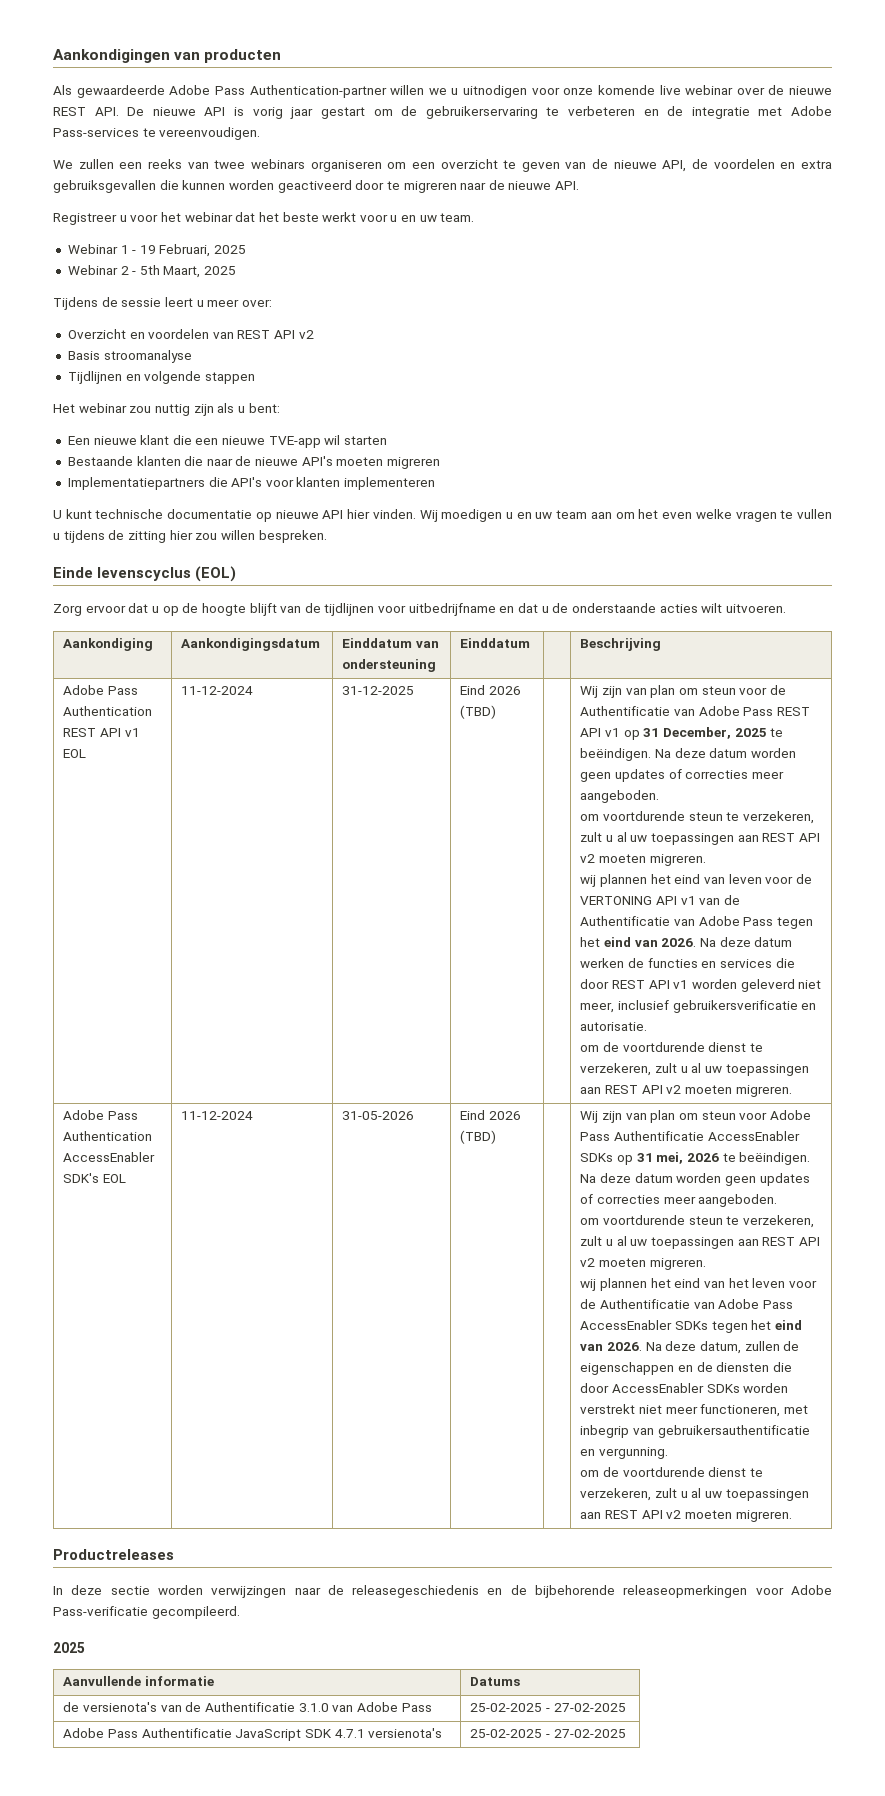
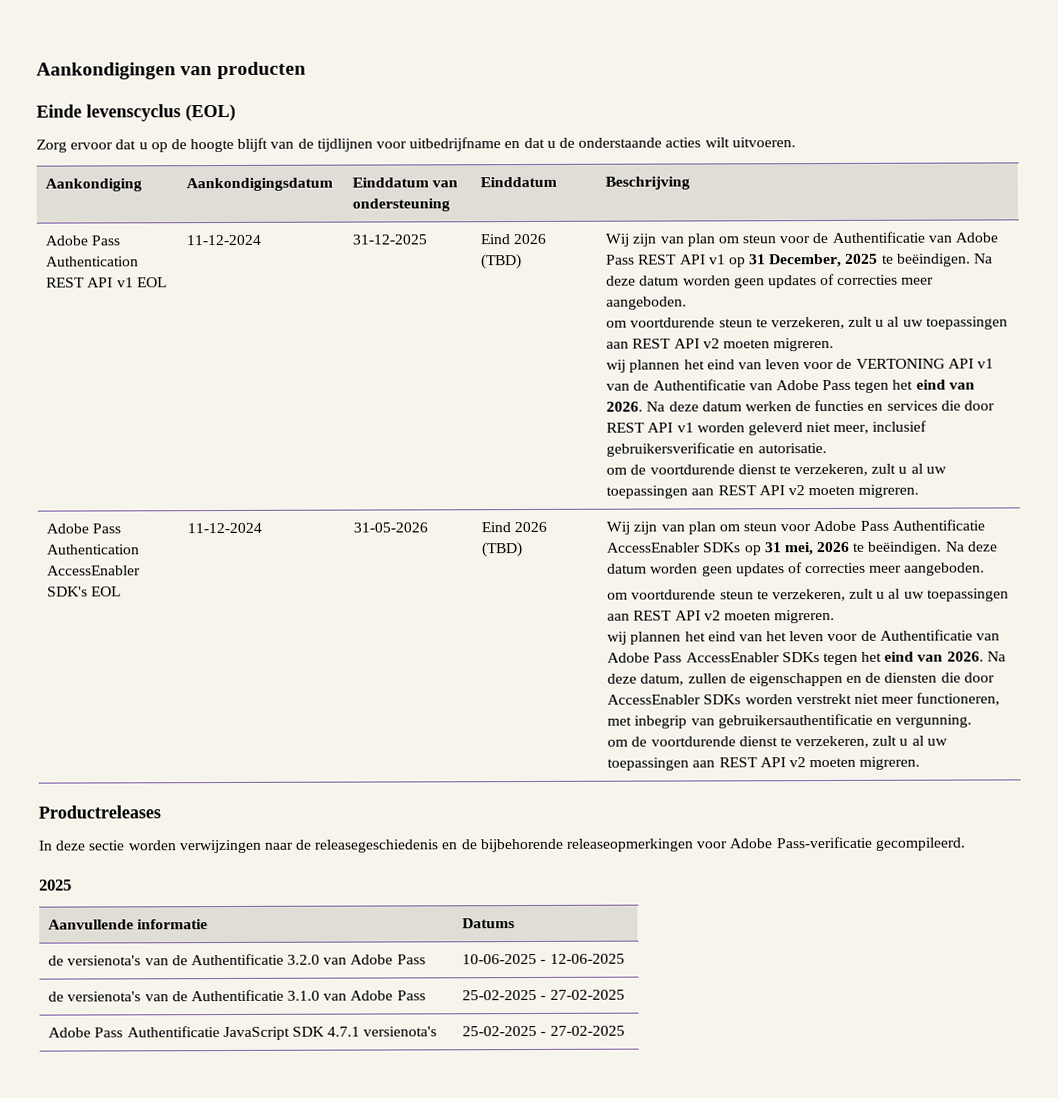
- Als gewaardeerde Adobe Pass Authentication-partner willen we u uitnodigen voor onze komende live webinar over de nieuwe REST API. De nieuwe API is vorig jaar gestart om de gebruikerservaring te verbeteren en de integratie met Adobe Pass-services te vereenvoudigen.
- We zullen een reeks van twee webinars organiseren om een overzicht te geven van de nieuwe API, de voordelen en extra gebruiksgevallen die kunnen worden geactiveerd door te migreren naar de nieuwe API.
- Registreer u voor het webinar dat het beste werkt voor u en uw team.
- Webinar 1 - 19 Februari, 2025
- Webinar 2 - 5th Maart, 2025
- Tijdens de sessie leert u meer over:
- Overzicht en voordelen van REST API v2
- Basis stroomanalyse
- Tijdlijnen en volgende stappen
- Het webinar zou nuttig zijn als u bent:
- Een nieuwe klant die een nieuwe TVE-app wil starten
- Bestaande klanten die naar de nieuwe API's moeten migreren
- Implementatiepartners die API's voor klanten implementeren
- U kunt technische documentatie op nieuwe API hier vinden. Wij moedigen u en uw team aan om het even welke vragen te vullen u tijdens de zitting hier zou willen bespreken.
+ de versienota's van de Authentificatie 3.2.0 van Adobe Pass | 10-06-2025 - 12-06-2025

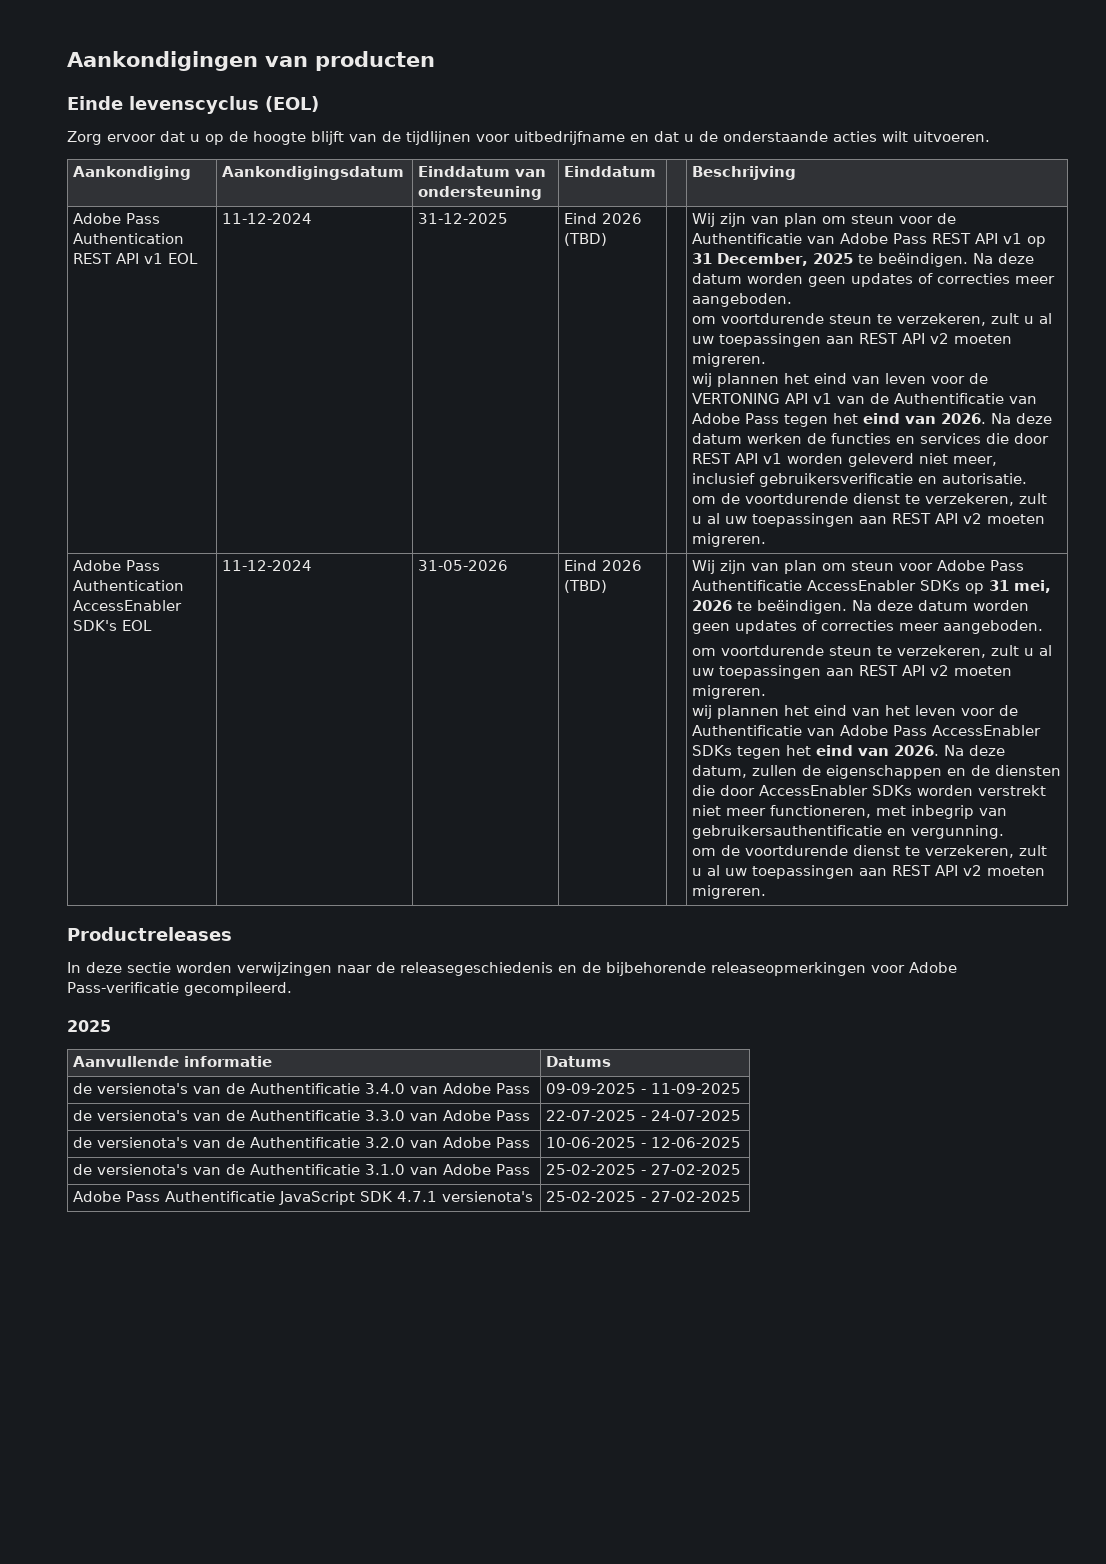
+ de versienota's van de Authentificatie 3.4.0 van Adobe Pass | 09-09-2025 - 11-09-2025
+ de versienota's van de Authentificatie 3.3.0 van Adobe Pass | 22-07-2025 - 24-07-2025

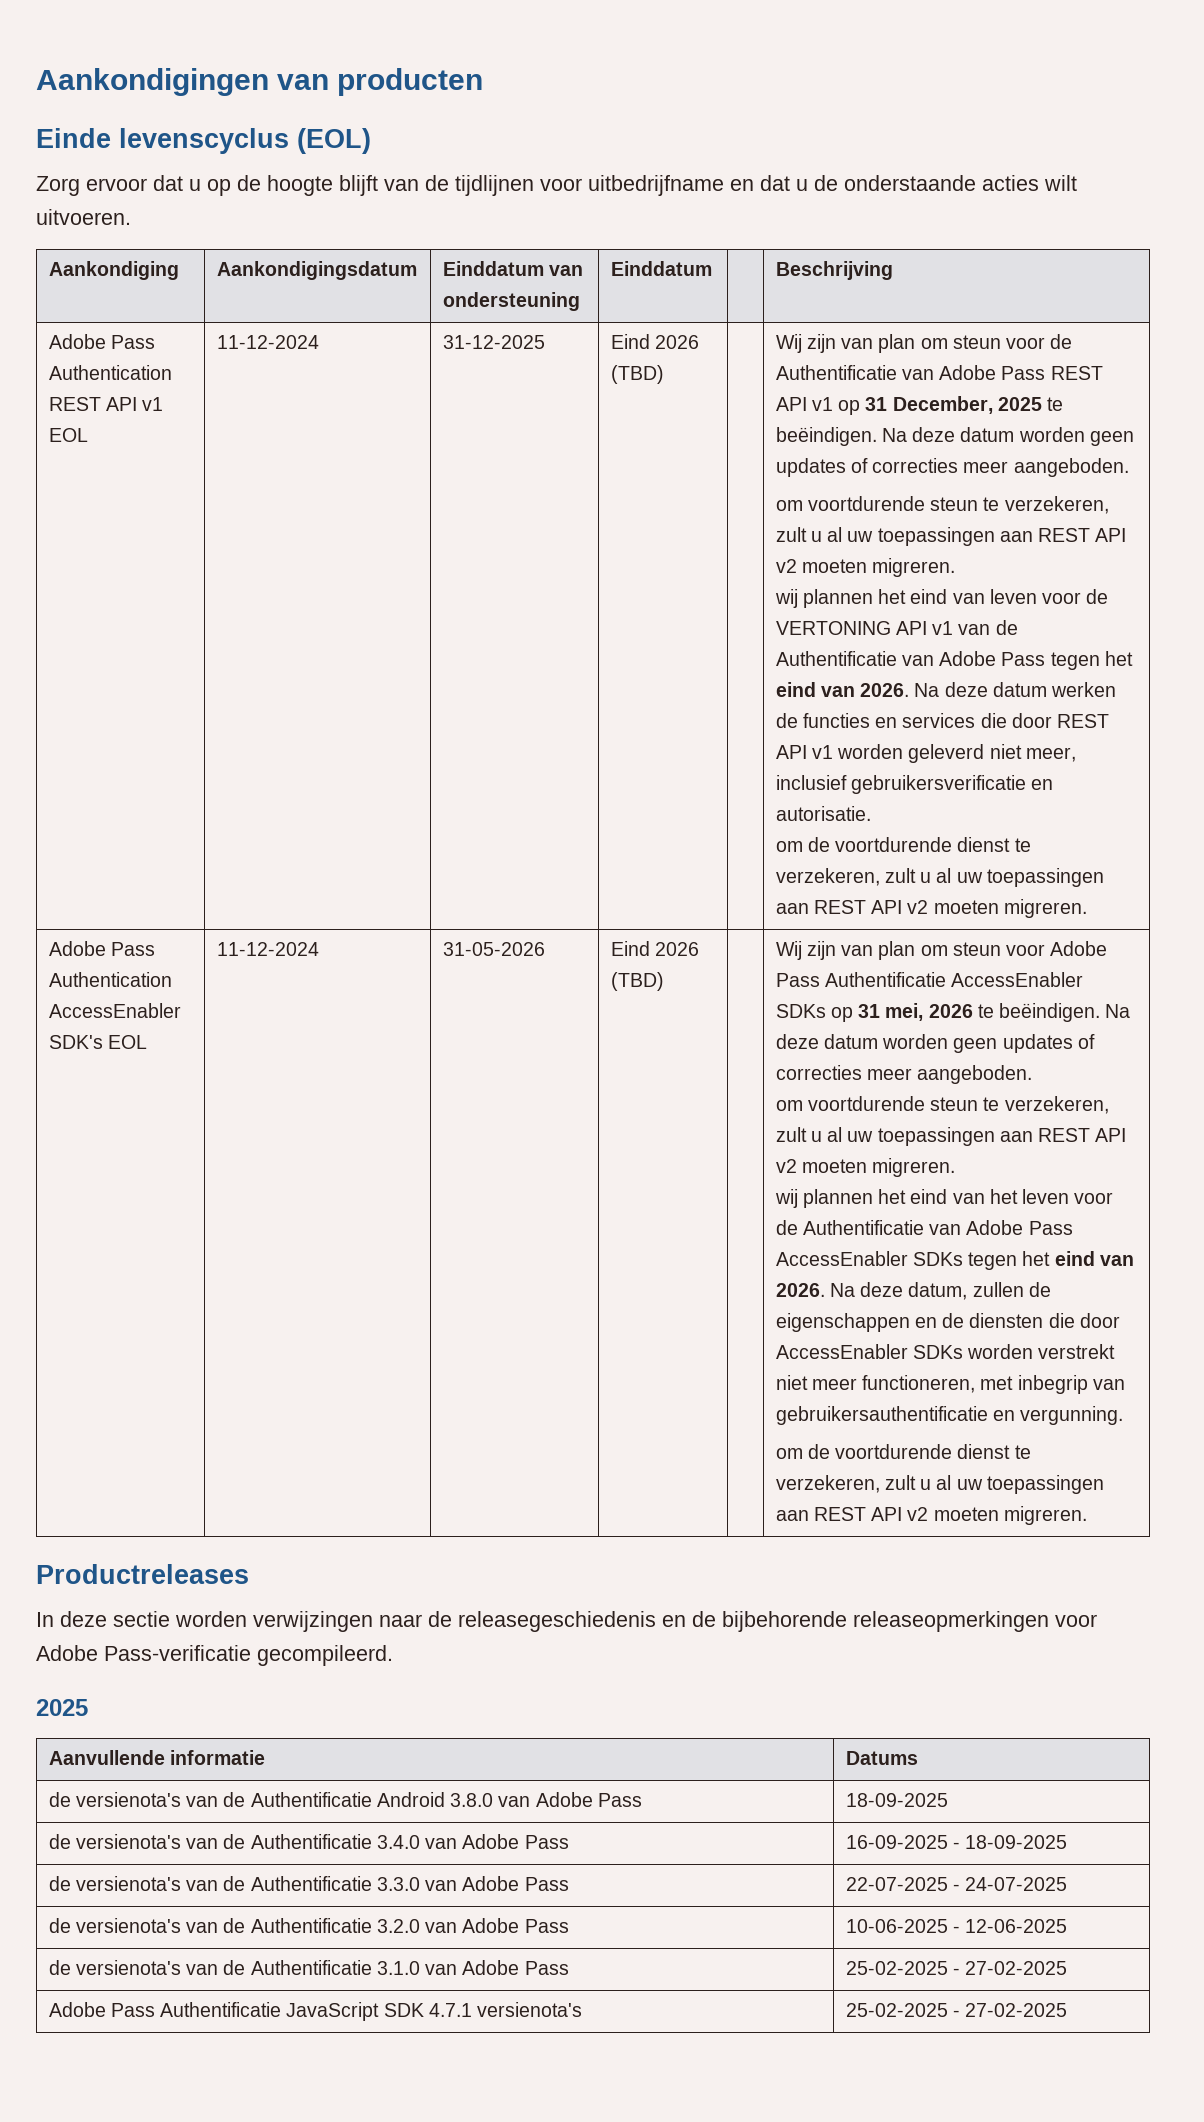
+ de versienota's van de Authentificatie Android 3.8.0 van Adobe Pass | 18-09-2025
- de versienota's van de Authentificatie 3.4.0 van Adobe Pass | 09-09-2025 - 11-09-2025
+ de versienota's van de Authentificatie 3.4.0 van Adobe Pass | 16-09-2025 - 18-09-2025

